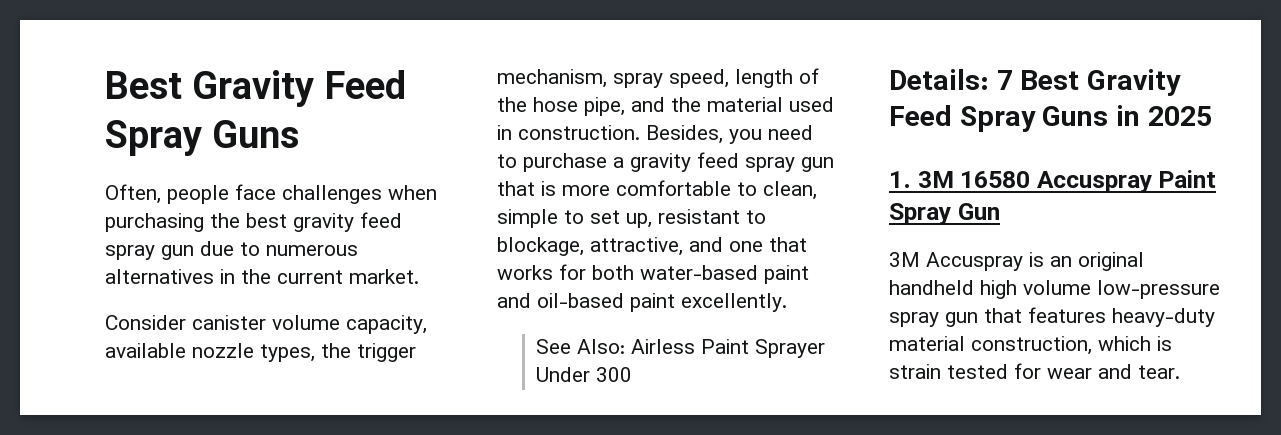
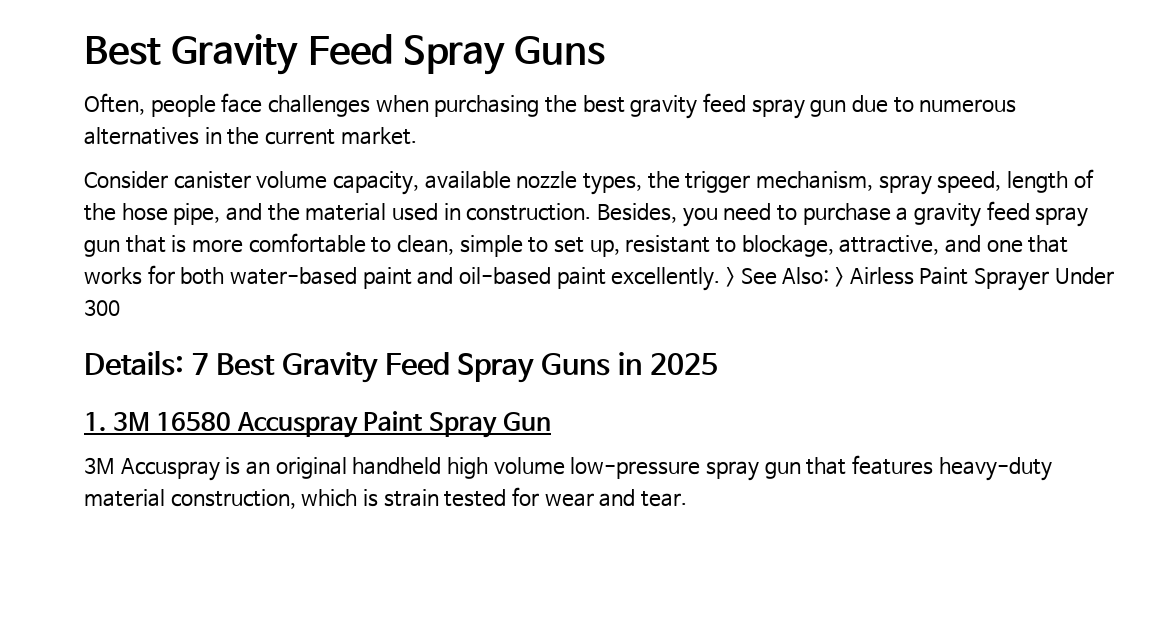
- Besides, you need to purchase a gravity feed spray gun that is more comfortable to clean, simple to set up, resistant to blockage, attractive, and one that works for both water-based paint and oil-based paint excellently.
- See Also: Airless Paint Sprayer Under 300
+ Besides, you need to purchase a gravity feed spray gun that is more comfortable to clean, simple to set up, resistant to blockage, attractive, and one that works for both water-based paint and oil-based paint excellently. > See Also: > Airless Paint Sprayer Under 300

